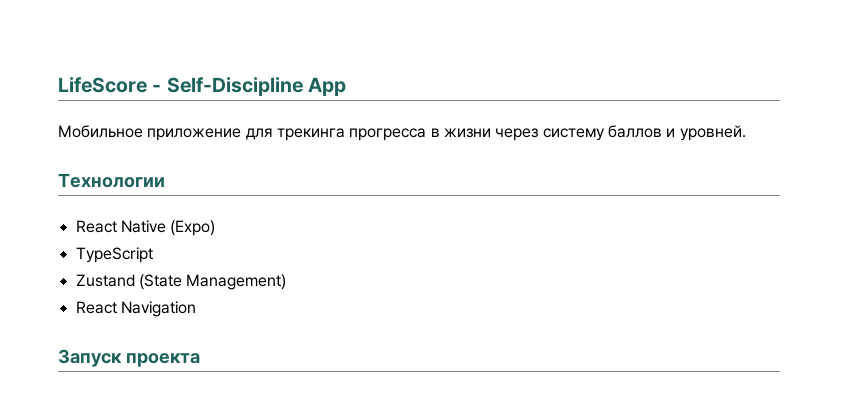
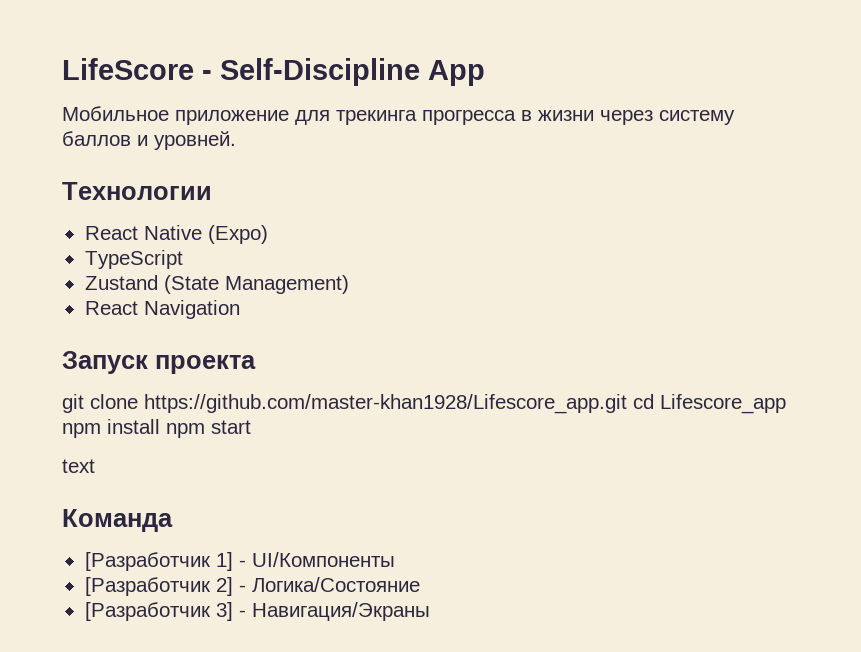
+ git clone https://github.com/master-khan1928/Lifescore_app.git cd Lifescore_app npm install npm start
+ text
+ Команда
+ [Разработчик 1] - UI/Компоненты
+ [Разработчик 2] - Логика/Состояние
+ [Разработчик 3] - Навигация/Экраны

